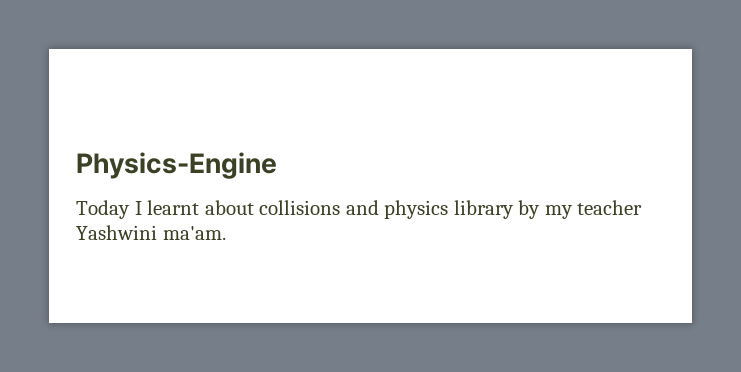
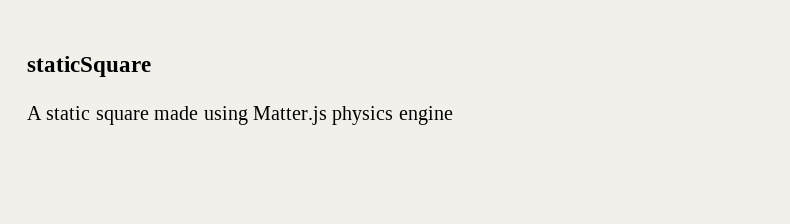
- Physics-Engine
- Today I learnt about collisions and physics library by my teacher Yashwini ma'am.
+ staticSquare
+ A static square made using Matter.js physics engine

